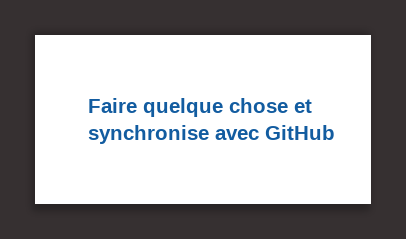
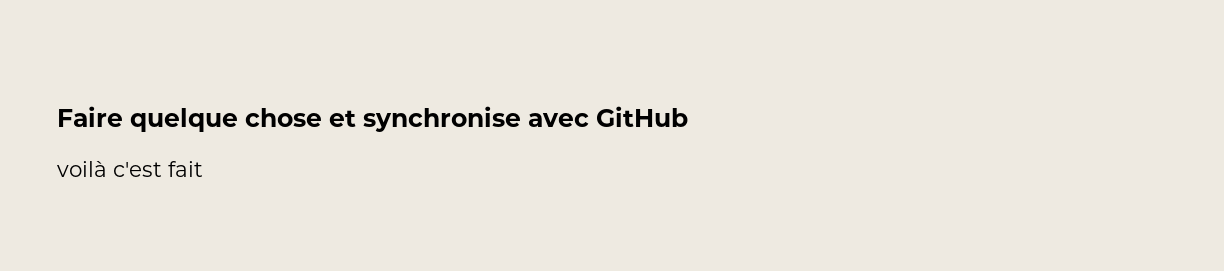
+ voilà c'est fait

